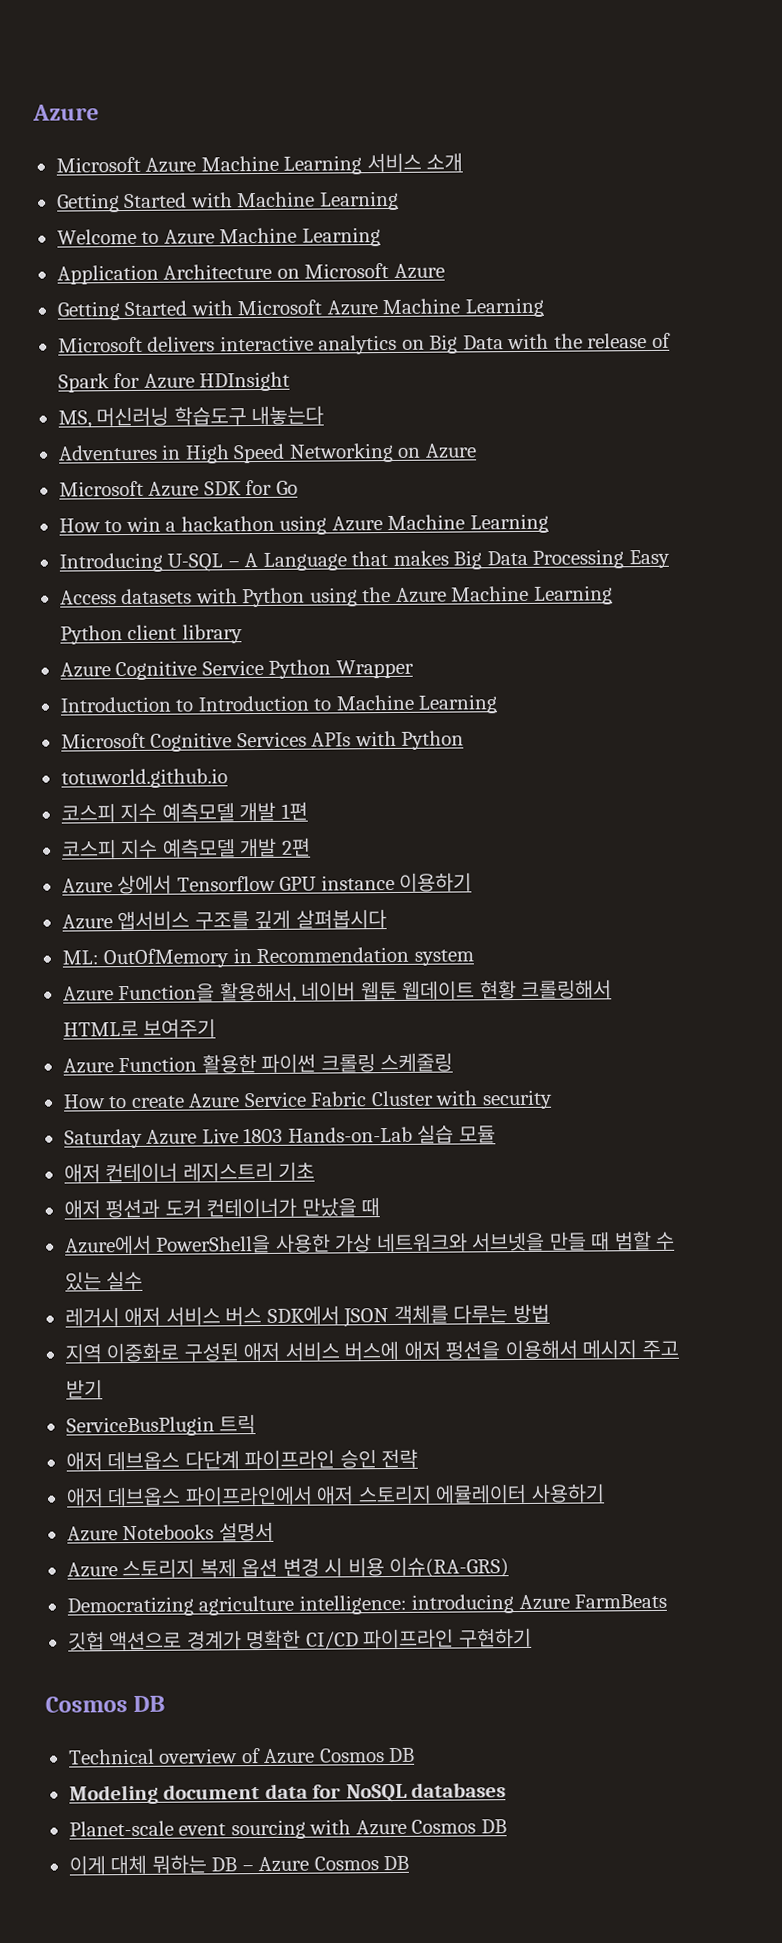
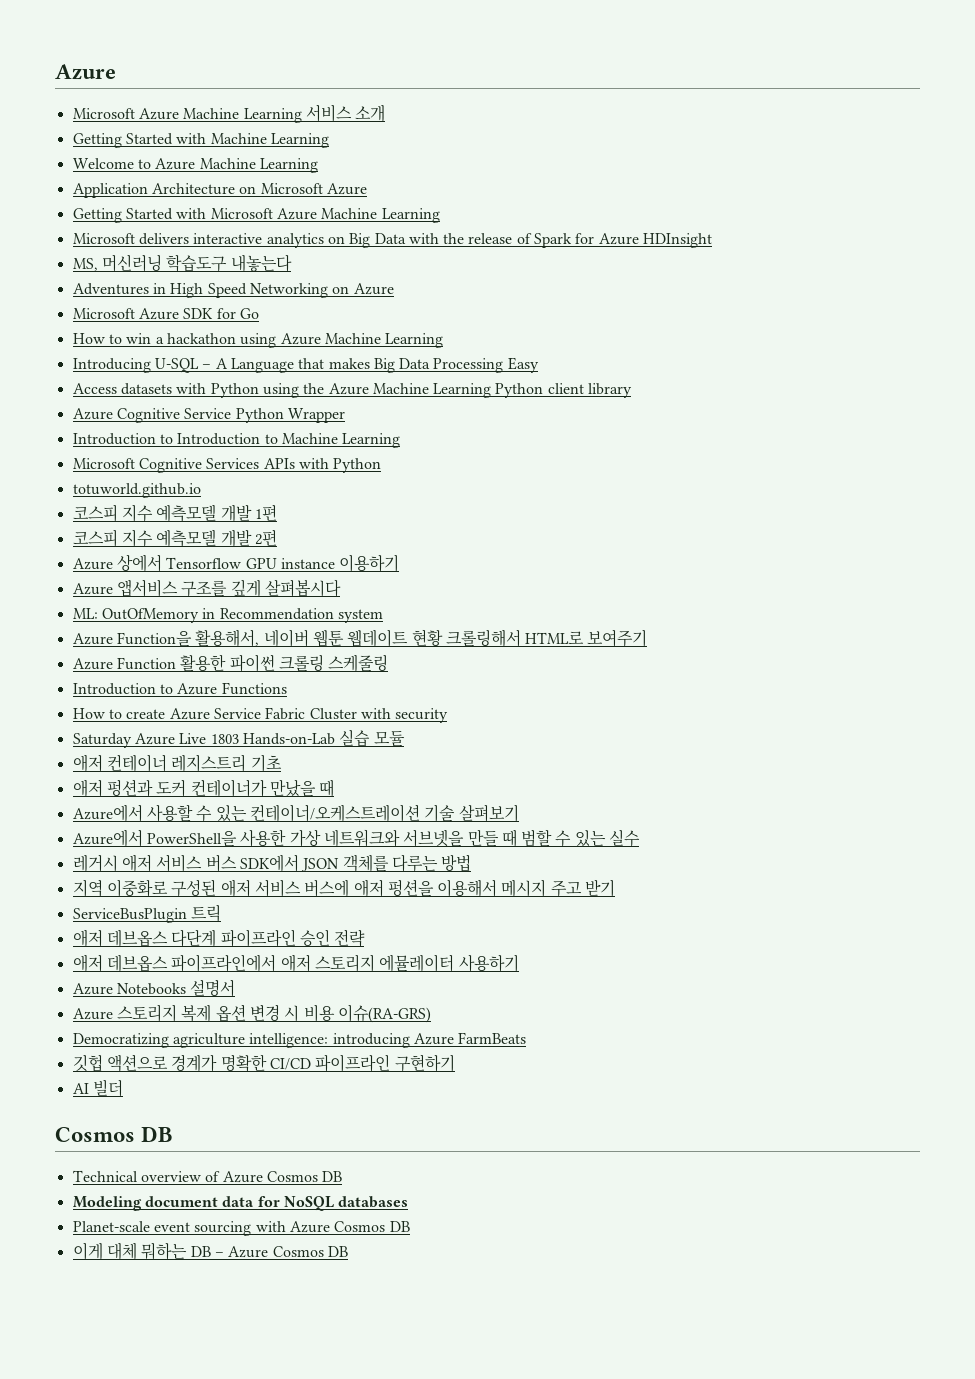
+ Introduction to Azure Functions
+ Azure에서 사용할 수 있는 컨테이너/오케스트레이션 기술 살펴보기
+ AI 빌더

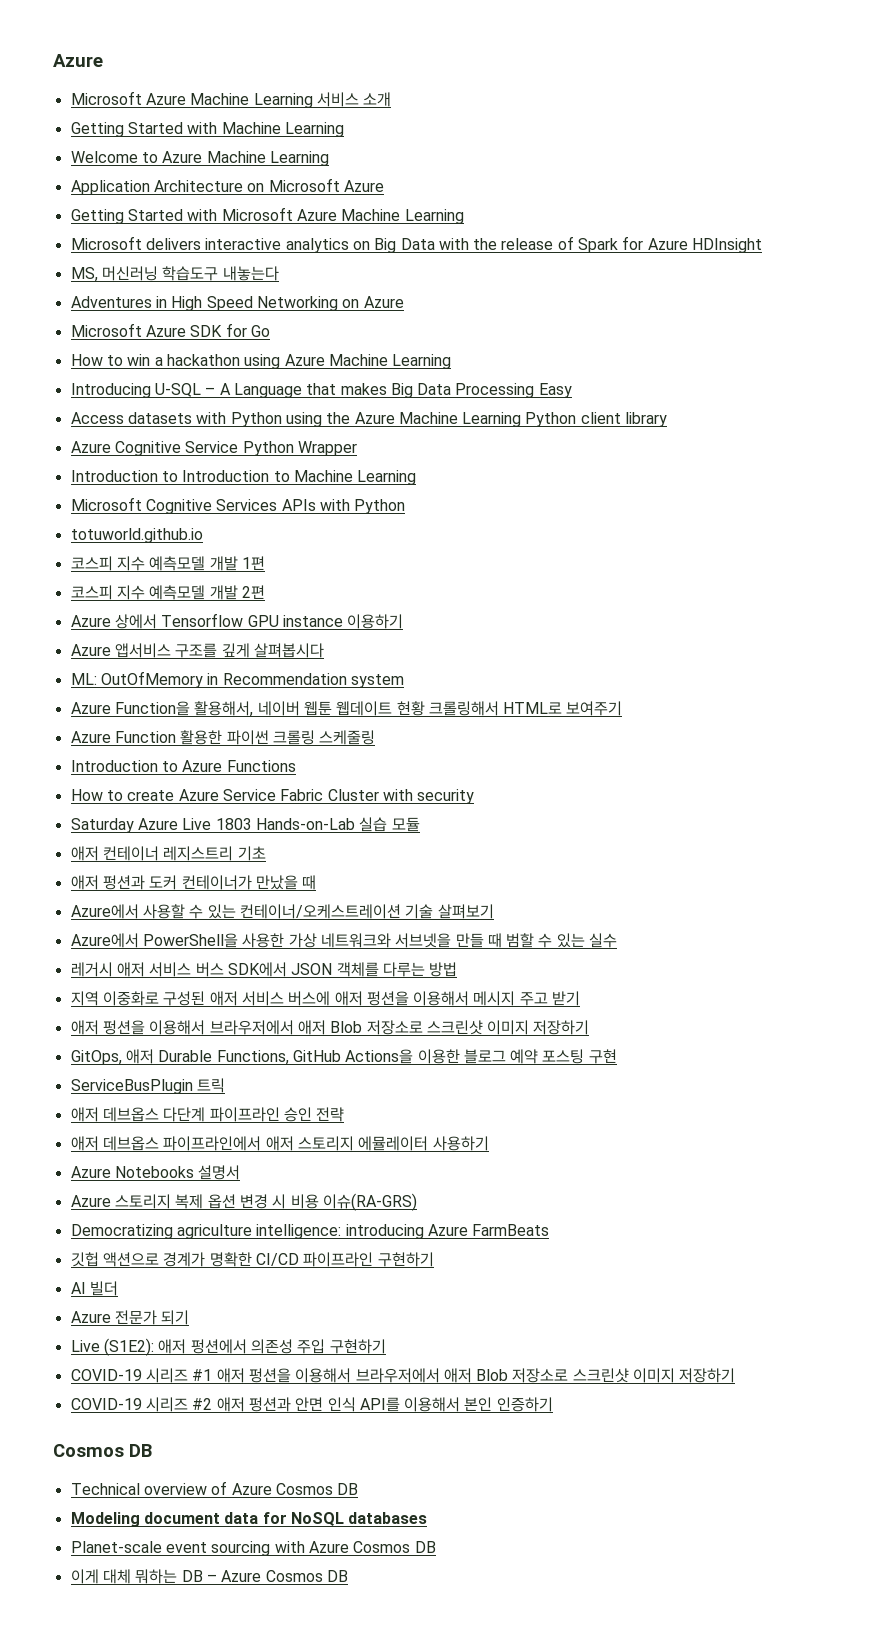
  지역 이중화로 구성된 애저 서비스 버스에 애저 펑션을 이용해서 메시지 주고 받기
+ 애저 펑션을 이용해서 브라우저에서 애저 Blob 저장소로 스크린샷 이미지 저장하기
+ GitOps, 애저 Durable Functions, GitHub Actions을 이용한 블로그 예약 포스팅 구현
+ Azure 전문가 되기
+ Live (S1E2): 애저 펑션에서 의존성 주입 구현하기
+ COVID-19 시리즈 #1 애저 펑션을 이용해서 브라우저에서 애저 Blob 저장소로 스크린샷 이미지 저장하기
+ COVID-19 시리즈 #2 애저 펑션과 안면 인식 API를 이용해서 본인 인증하기

